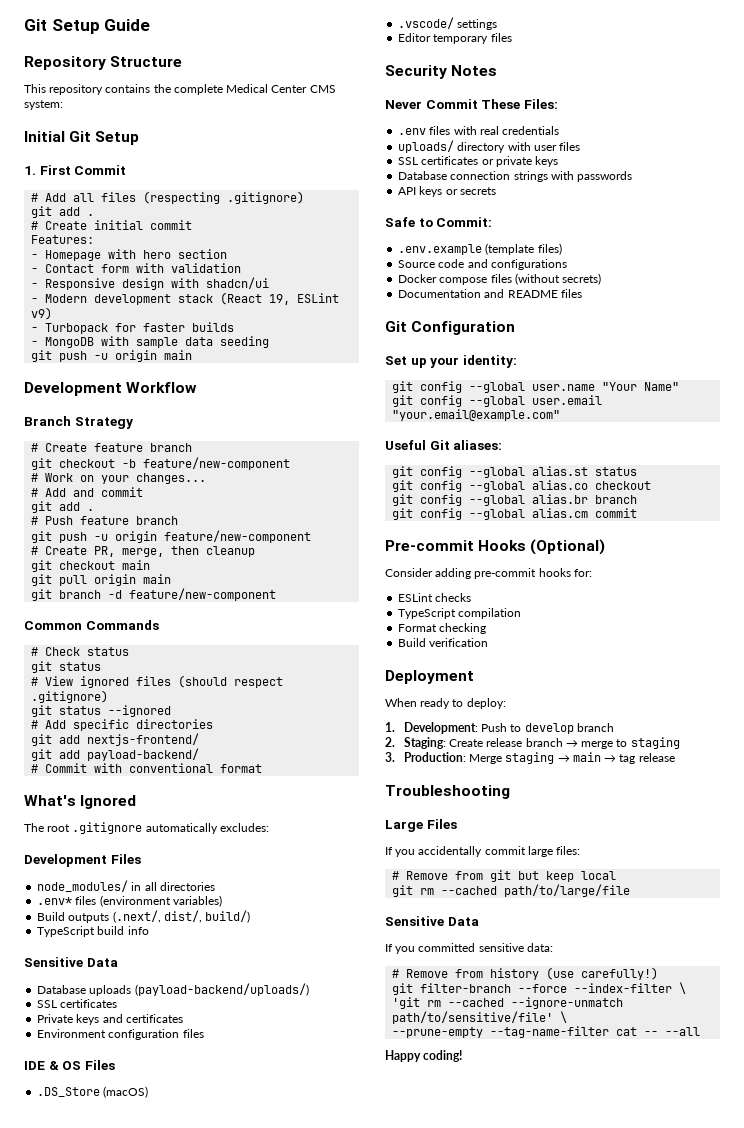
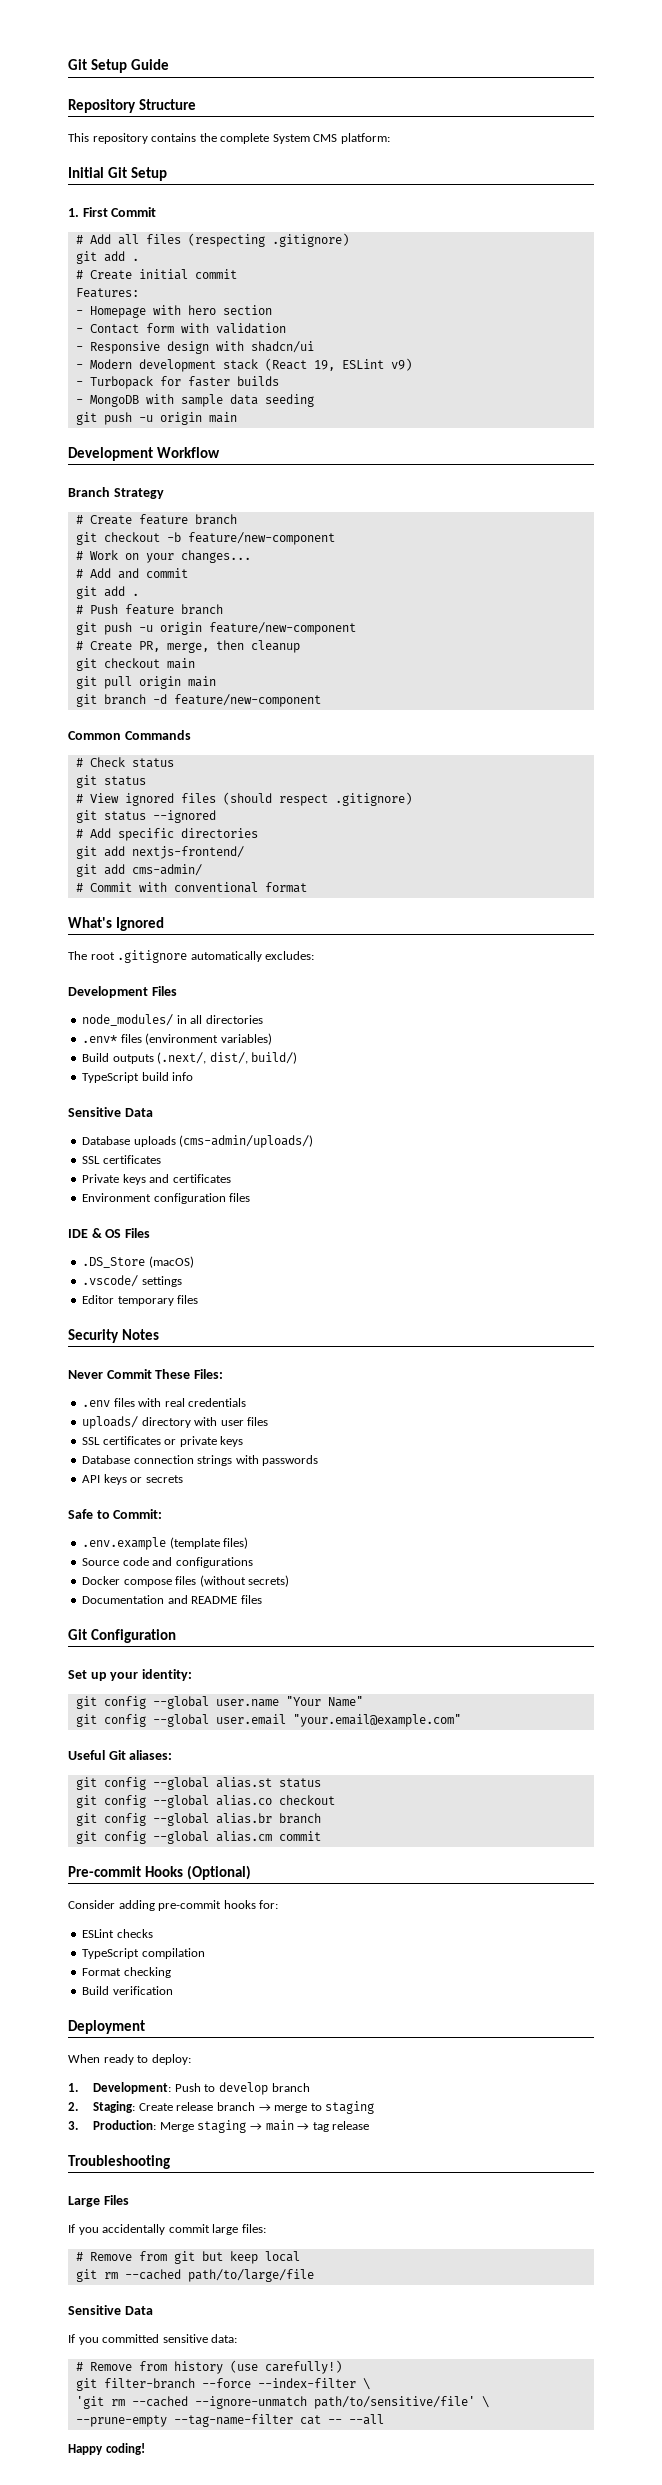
- This repository contains the complete Medical Center CMS system:
+ This repository contains the complete System CMS platform:
- git add payload-backend/
+ git add cms-admin/
- Database uploads (payload-backend/uploads/)
+ Database uploads (cms-admin/uploads/)

